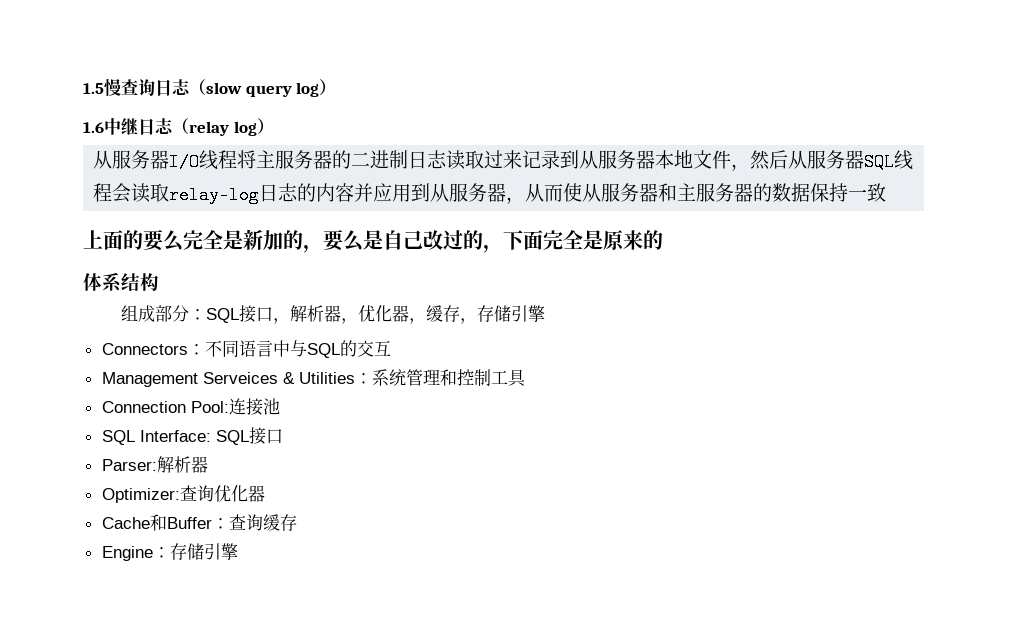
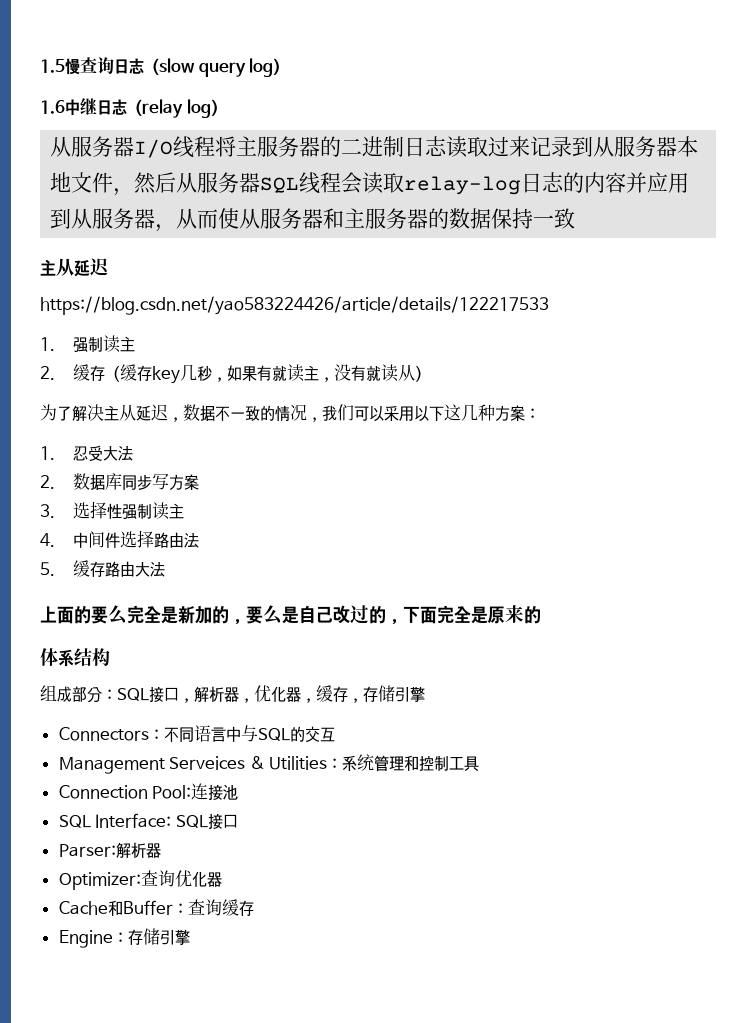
  从服务器I/O线程将主服务器的二进制日志读取过来记录到从服务器本地文件，然后从服务器SQL线程会读取relay-log日志的内容并应用到从服务器，从而使从服务器和主服务器的数据保持一致
+ 主从延迟
+ https://blog.csdn.net/yao583224426/article/details/122217533
+ 1.强制读主
+ 2.缓存（缓存key几秒，如果有就读主，没有就读从）
+ 为了解决主从延迟，数据不一致的情况，我们可以采用以下这几种方案：
+ 1.忍受大法
+ 2.数据库同步写方案
+ 3.选择性强制读主
+ 4.中间件选择路由法
+ 5.缓存路由大法

